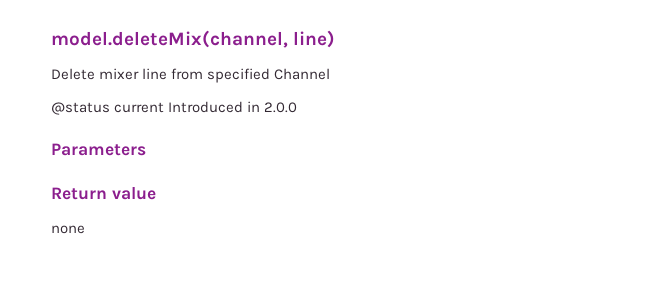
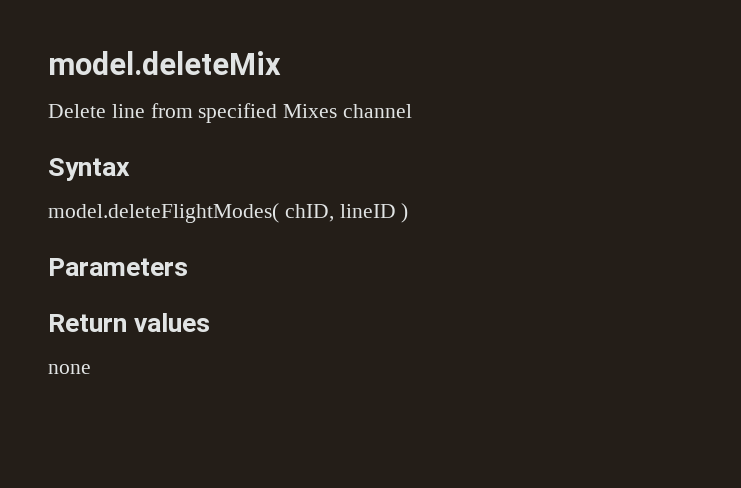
- model.deleteMix(channel, line)
+ model.deleteMix
- Delete mixer line from specified Channel
- @status current Introduced in 2.0.0
+ Delete line from specified Mixes channel
+ Syntax
+ model.deleteFlightModes( chID, lineID )
- Return value
+ Return values

